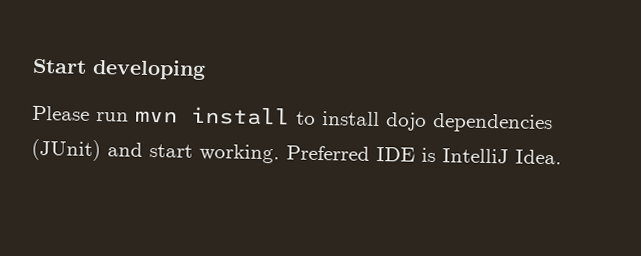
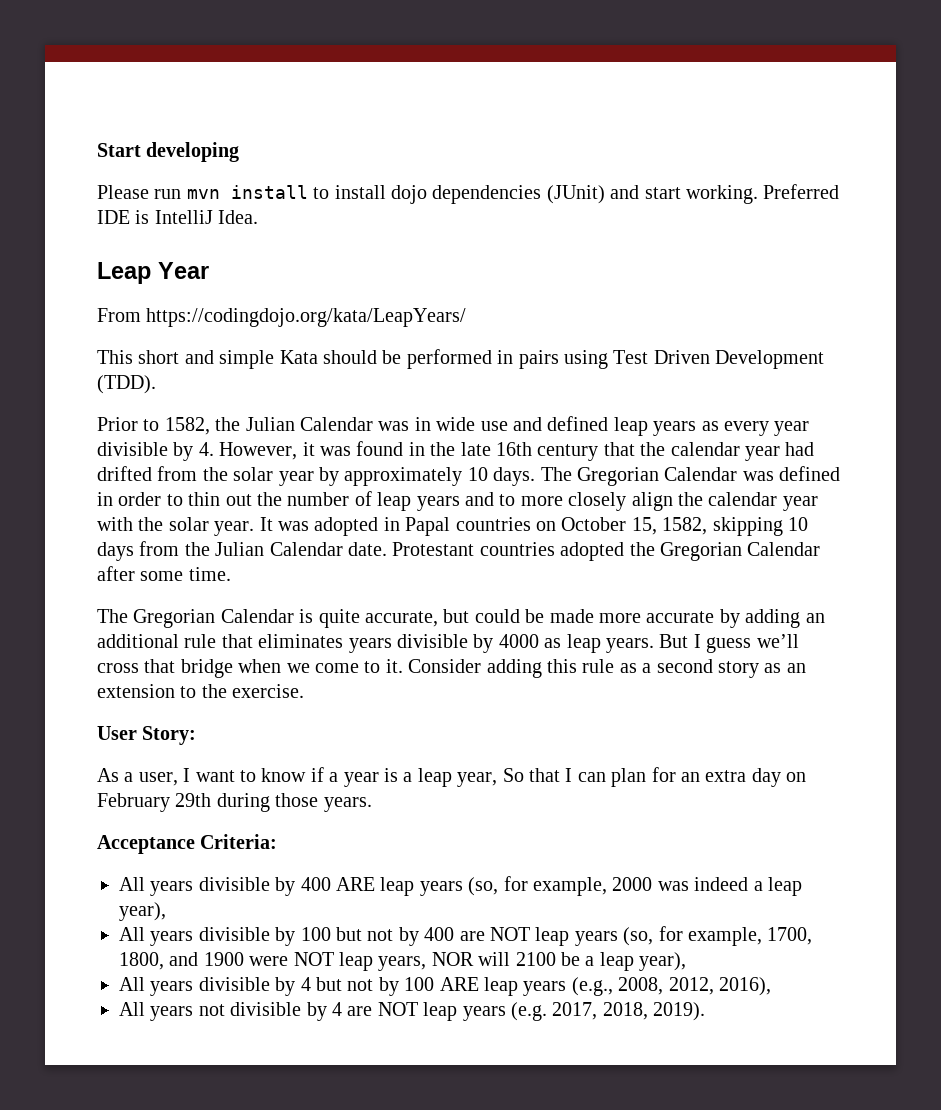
+ Leap Year
+ From https://codingdojo.org/kata/LeapYears/
+ This short and simple Kata should be performed in pairs using Test Driven Development (TDD).
+ Prior to 1582, the Julian Calendar was in wide use and defined leap years as every year divisible by 4. However, it was found in the late 16th century that the calendar year had drifted from the solar year by approximately 10 days. The Gregorian Calendar was defined in order to thin out the number of leap years and to more closely align the calendar year with the solar year. It was adopted in Papal countries on October 15, 1582, skipping 10 days from the Julian Calendar date. Protestant countries adopted the Gregorian Calendar after some time.
+ The Gregorian Calendar is quite accurate, but could be made more accurate by adding an additional rule that eliminates years divisible by 4000 as leap years. But I guess we’ll cross that bridge when we come to it. Consider adding this rule as a second story as an extension to the exercise.
+ User Story:
+ As a user, I want to know if a year is a leap year, So that I can plan for an extra day on February 29th during those years.
+ Acceptance Criteria:
+ All years divisible by 400 ARE leap years (so, for example, 2000 was indeed a leap year),
+ All years divisible by 100 but not by 400 are NOT leap years (so, for example, 1700, 1800, and 1900 were NOT leap years, NOR will 2100 be a leap year),
+ All years divisible by 4 but not by 100 ARE leap years (e.g., 2008, 2012, 2016),
+ All years not divisible by 4 are NOT leap years (e.g. 2017, 2018, 2019).

